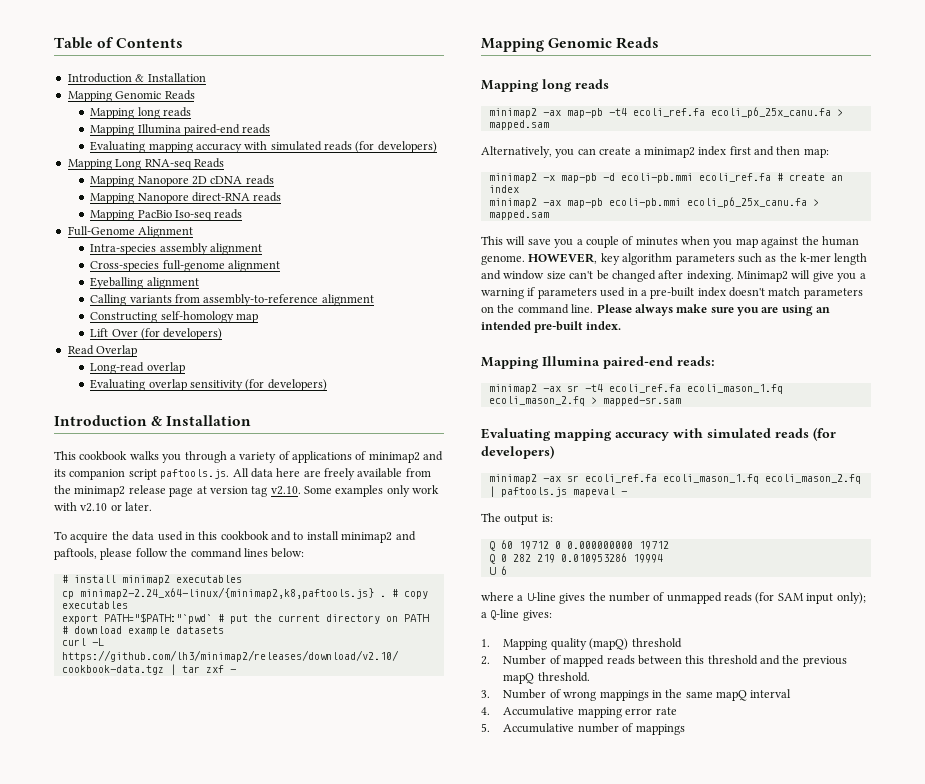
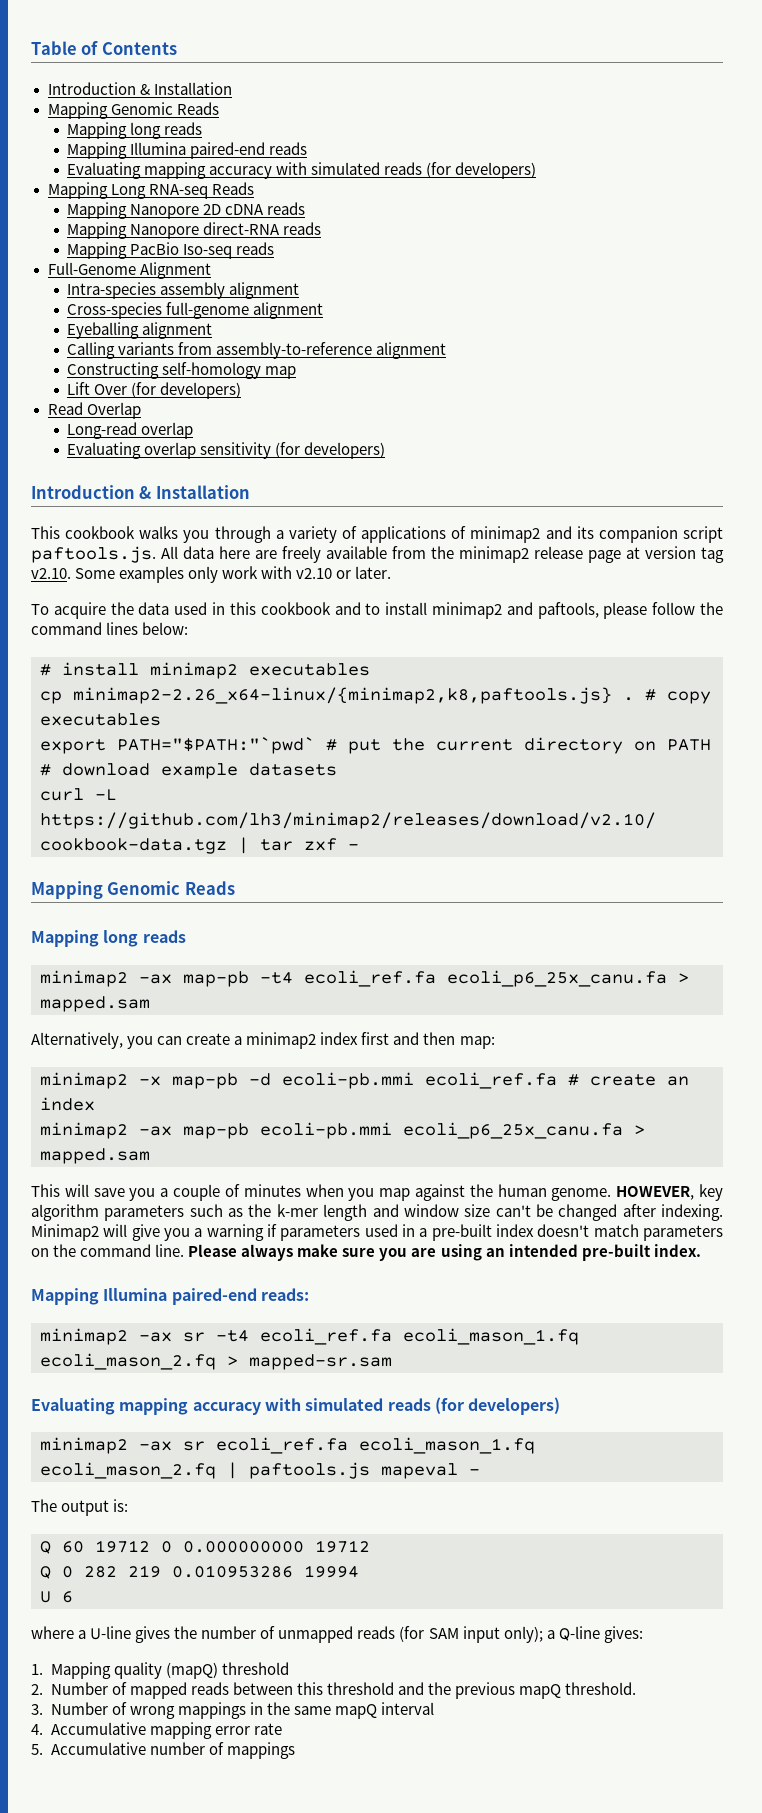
- cp minimap2-2.24_x64-linux/{minimap2,k8,paftools.js} .
+ cp minimap2-2.26_x64-linux/{minimap2,k8,paftools.js} .

